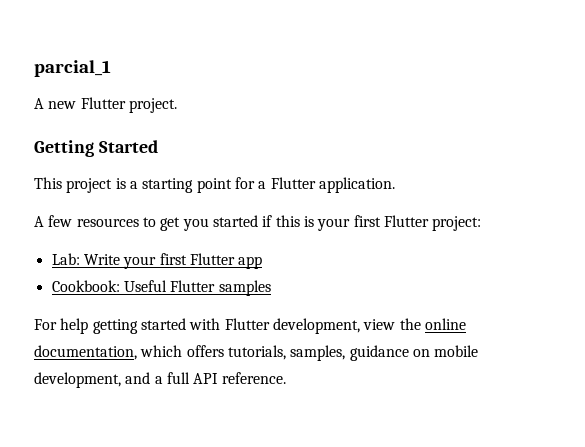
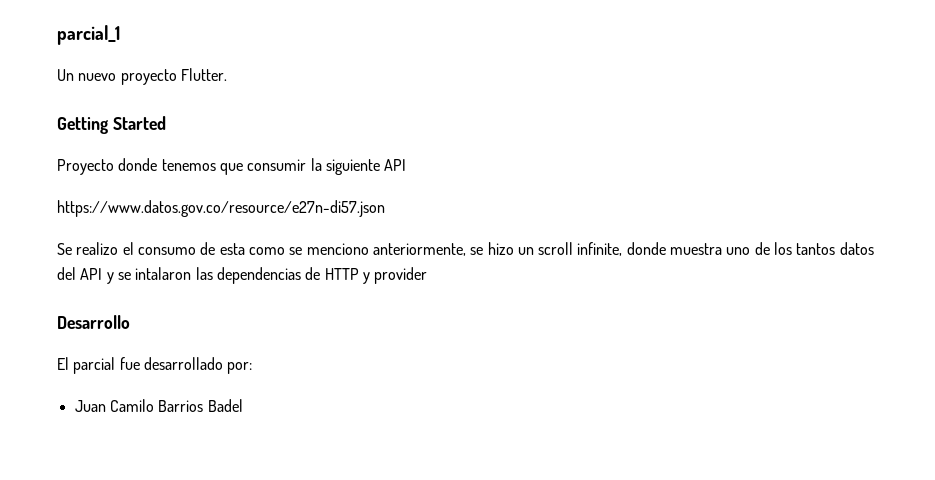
- A new Flutter project.
+ Un nuevo proyecto Flutter.
  Getting Started
- This project is a starting point for a Flutter application.
- A few resources to get you started if this is your first Flutter project:
- Lab: Write your first Flutter app
- Cookbook: Useful Flutter samples
- For help getting started with Flutter development, view the online documentation, which offers tutorials, samples, guidance on mobile development, and a full API reference.
+ Proyecto donde tenemos que consumir la siguiente API
+ https://www.datos.gov.co/resource/e27n-di57.json
+ Se realizo el consumo de esta como se menciono anteriormente, se hizo un scroll infinite, donde muestra uno de los tantos datos del API y se intalaron las dependencias de HTTP y provider
+ Desarrollo
+ El parcial fue desarrollado por:
+ Juan Camilo Barrios Badel

